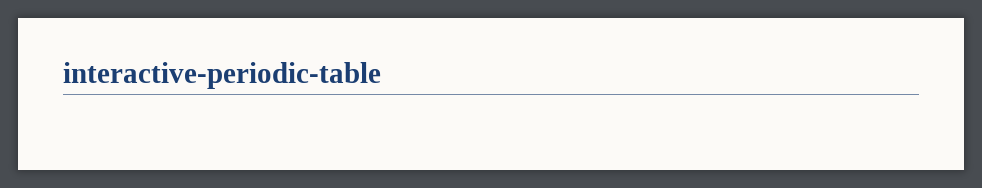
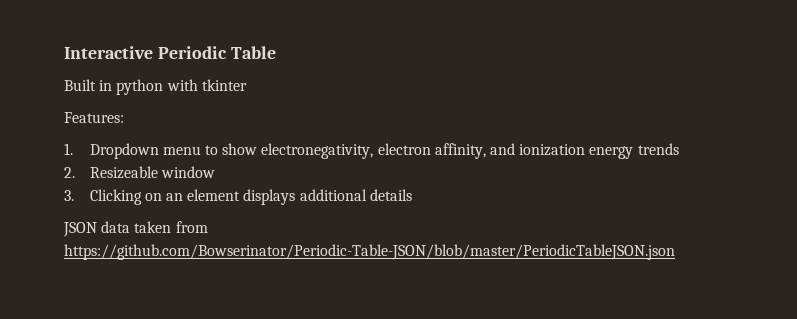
- interactive-periodic-table
+ Interactive Periodic Table
+ Built in python with tkinter
+ Features:
+ 1. Dropdown menu to show electronegativity, electron affinity, and ionization energy trends
+ 2. Resizeable window
+ 3. Clicking on an element displays additional details
+ JSON data taken from https://github.com/Bowserinator/Periodic-Table-JSON/blob/master/PeriodicTableJSON.json

